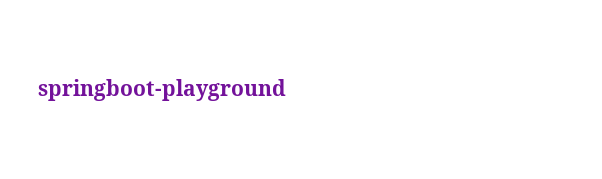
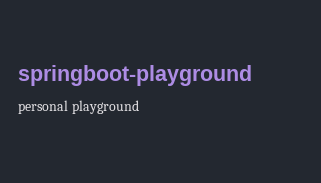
+ personal playground

